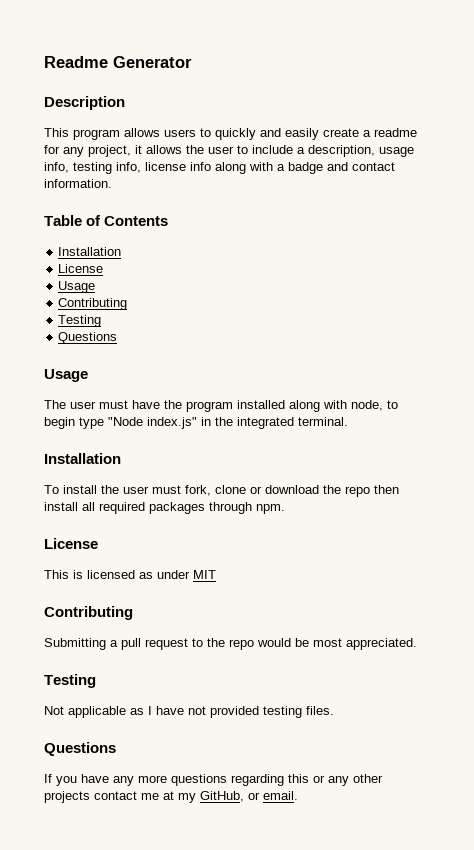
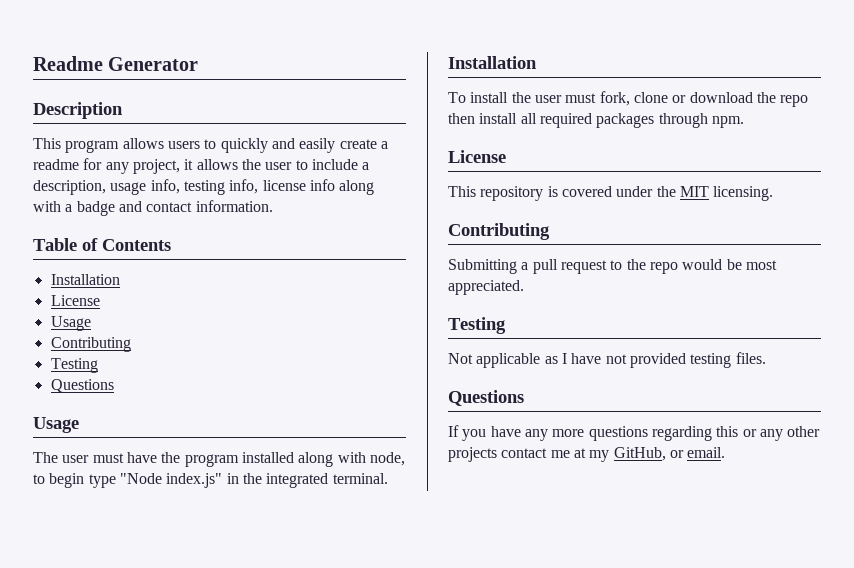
- This is licensed as under MIT
+ This repository is covered under the MIT licensing.

